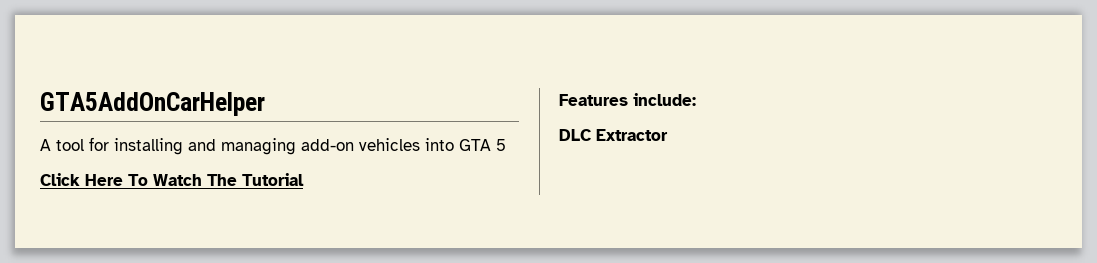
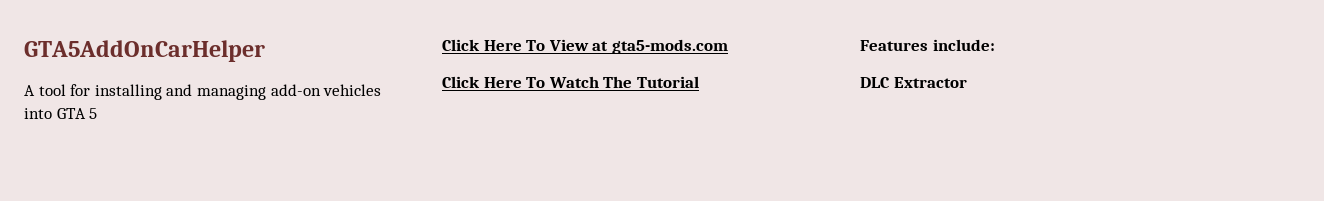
+ Click Here To View at gta5-mods.com

